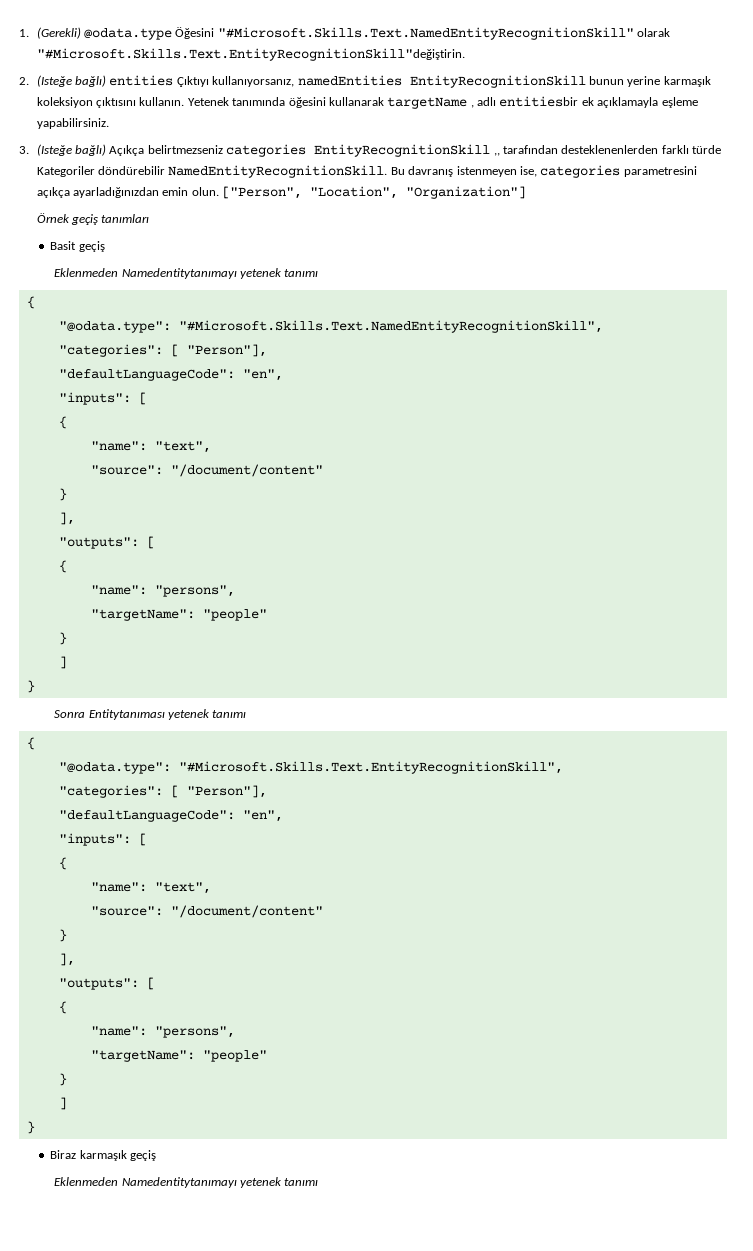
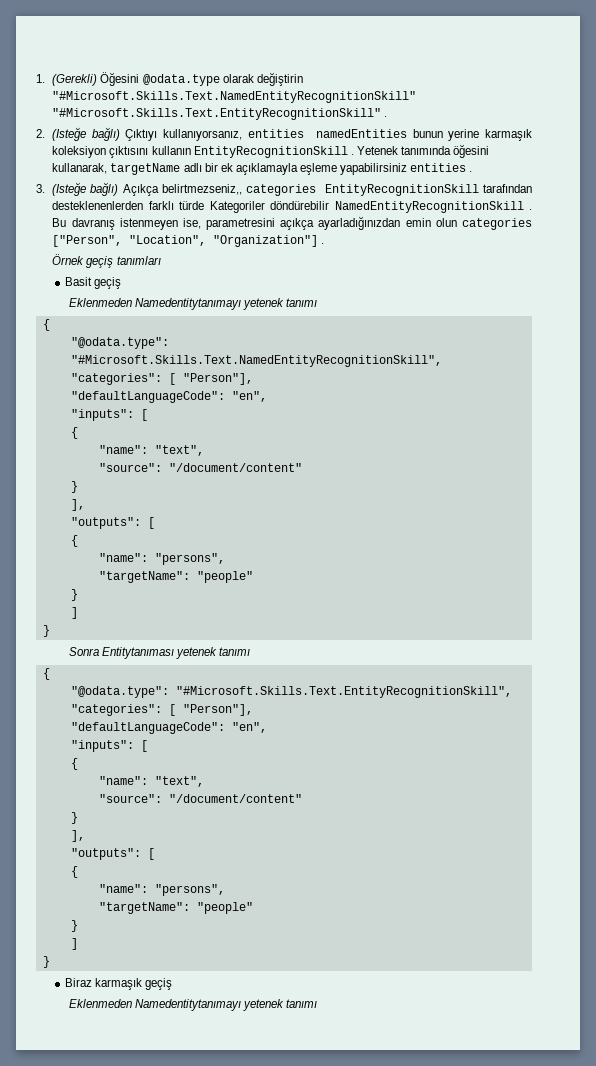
- 1. (Gerekli) @odata.type Öğesini "#Microsoft.Skills.Text.NamedEntityRecognitionSkill" olarak "#Microsoft.Skills.Text.EntityRecognitionSkill"değiştirin.
+ 1. (Gerekli) Öğesini @odata.type olarak değiştirin "#Microsoft.Skills.Text.NamedEntityRecognitionSkill" "#Microsoft.Skills.Text.EntityRecognitionSkill" .
- 2. (Isteğe bağlı) entities Çıktıyı kullanıyorsanız, namedEntities EntityRecognitionSkill bunun yerine karmaşık koleksiyon çıktısını kullanın. Yetenek tanımında öğesini kullanarak targetName , adlı entitiesbir ek açıklamayla eşleme yapabilirsiniz.
+ 2. (Isteğe bağlı) Çıktıyı kullanıyorsanız, entities namedEntities bunun yerine karmaşık koleksiyon çıktısını kullanın EntityRecognitionSkill . Yetenek tanımında öğesini kullanarak, targetName adlı bir ek açıklamayla eşleme yapabilirsiniz entities .
- 3. (Isteğe bağlı) Açıkça belirtmezseniz categories EntityRecognitionSkill ,, tarafından desteklenenlerden farklı türde Kategoriler döndürebilir NamedEntityRecognitionSkill.
+ 3. (Isteğe bağlı) Açıkça belirtmezseniz,, categories EntityRecognitionSkill tarafından desteklenenlerden farklı türde Kategoriler döndürebilir NamedEntityRecognitionSkill .
- Bu davranış istenmeyen ise, categories parametresini açıkça ayarladığınızdan emin olun. ["Person", "Location", "Organization"]
+ Bu davranış istenmeyen ise, parametresini açıkça ayarladığınızdan emin olun categories ["Person", "Location", "Organization"] .

